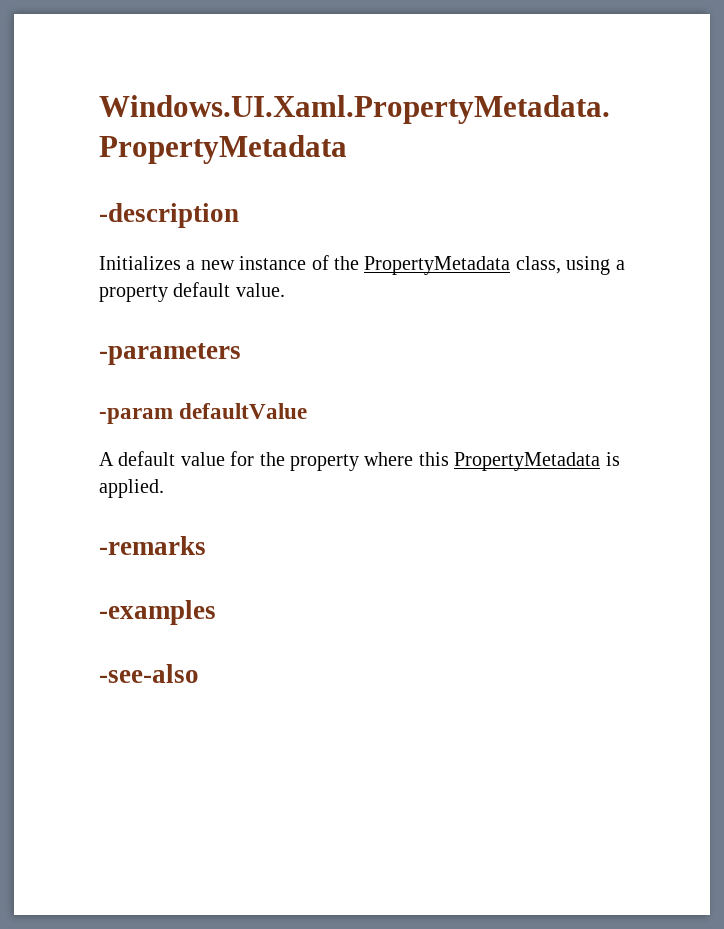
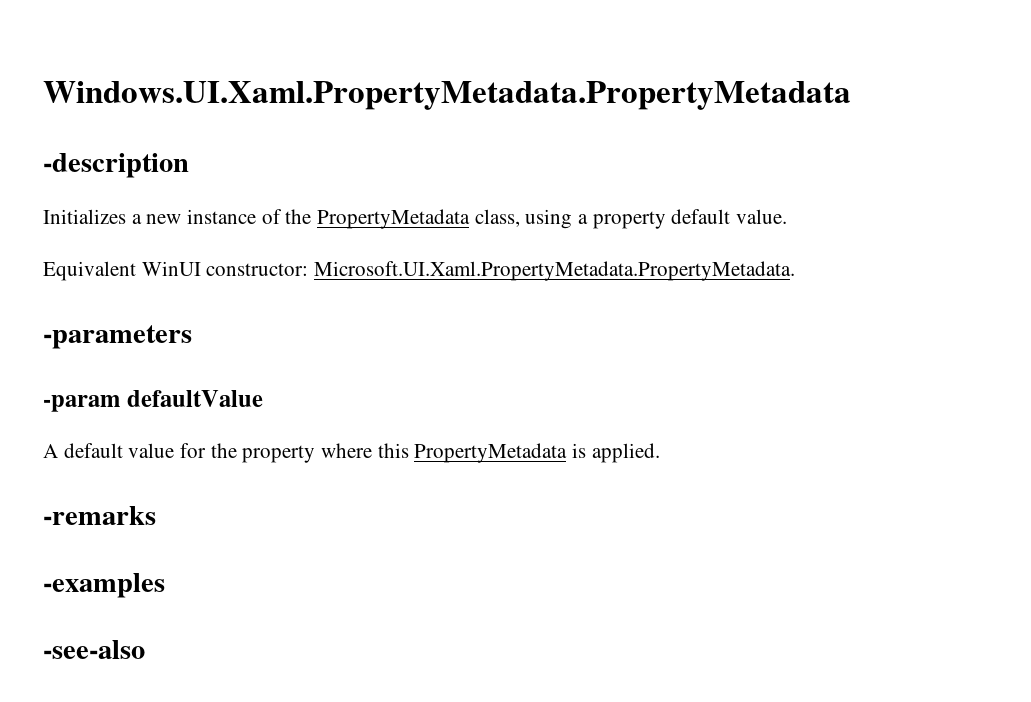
+ Equivalent WinUI constructor: Microsoft.UI.Xaml.PropertyMetadata.PropertyMetadata.

